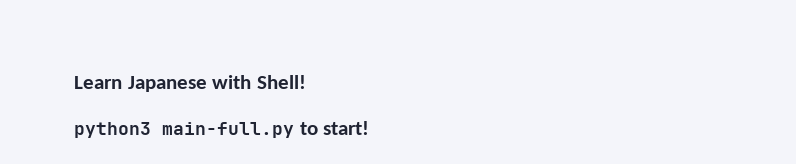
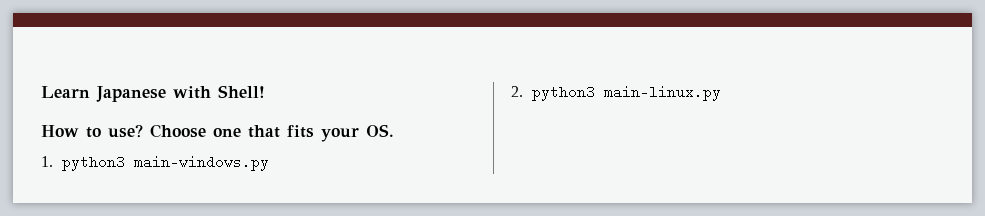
- python3 main-full.py to start!
+ How to use? Choose one that fits your OS.
+ 1. python3 main-windows.py
+ 2. python3 main-linux.py

